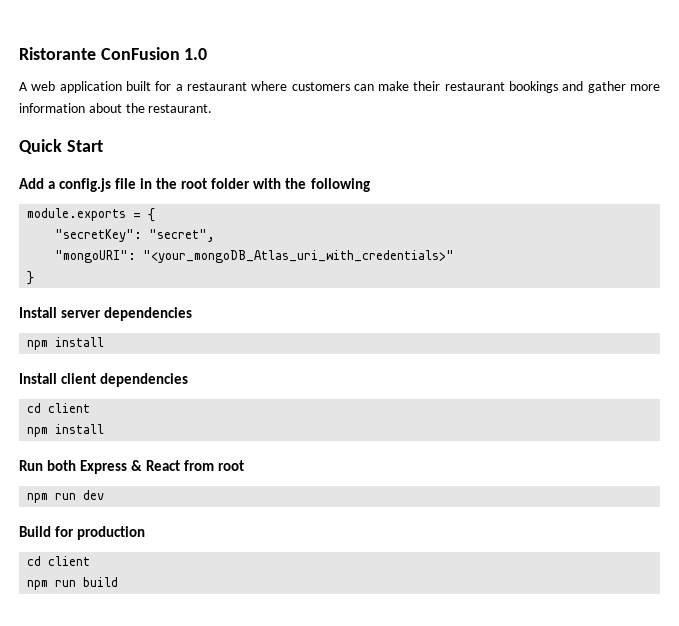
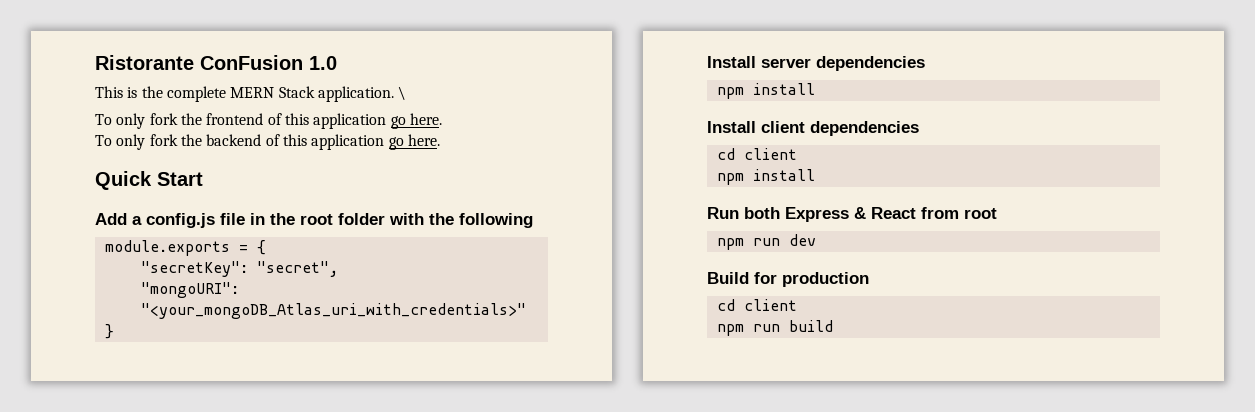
- A web application built for a restaurant where customers can make their restaurant bookings and gather more information about the restaurant.
+ This is the complete MERN Stack application. \
+ To only fork the frontend of this application go here.
+ To only fork the backend of this application go here.

